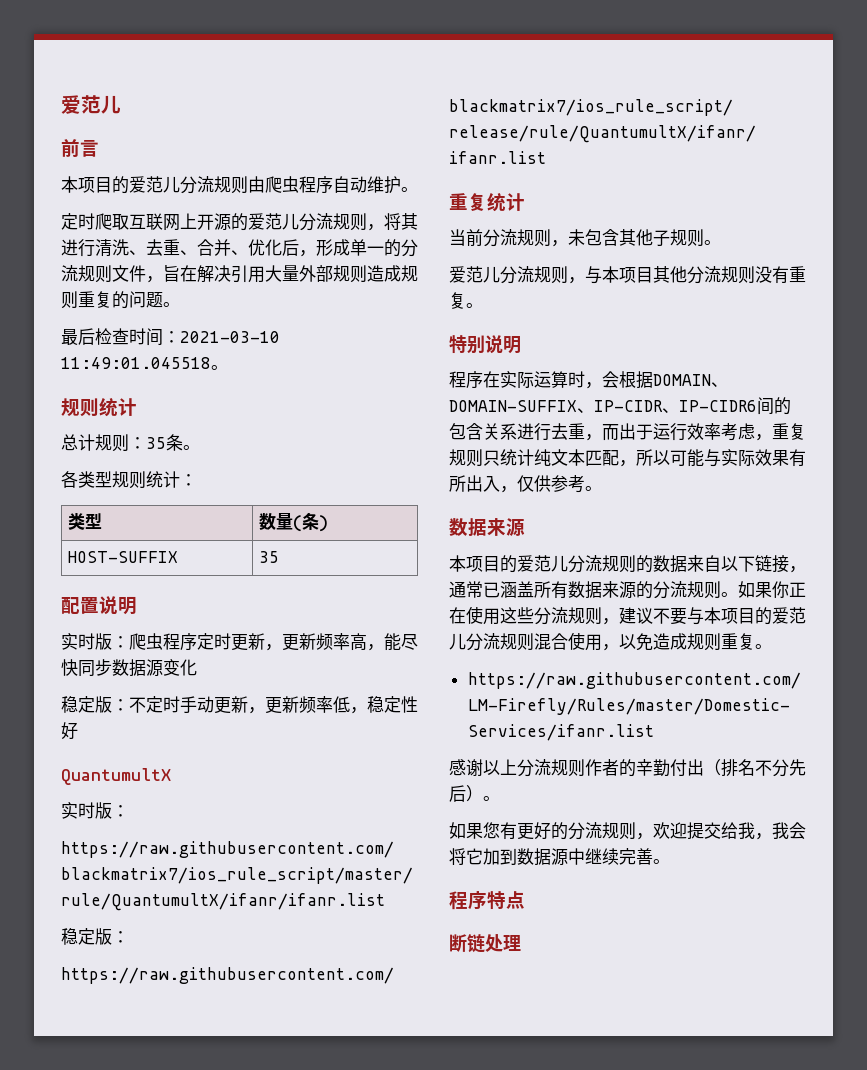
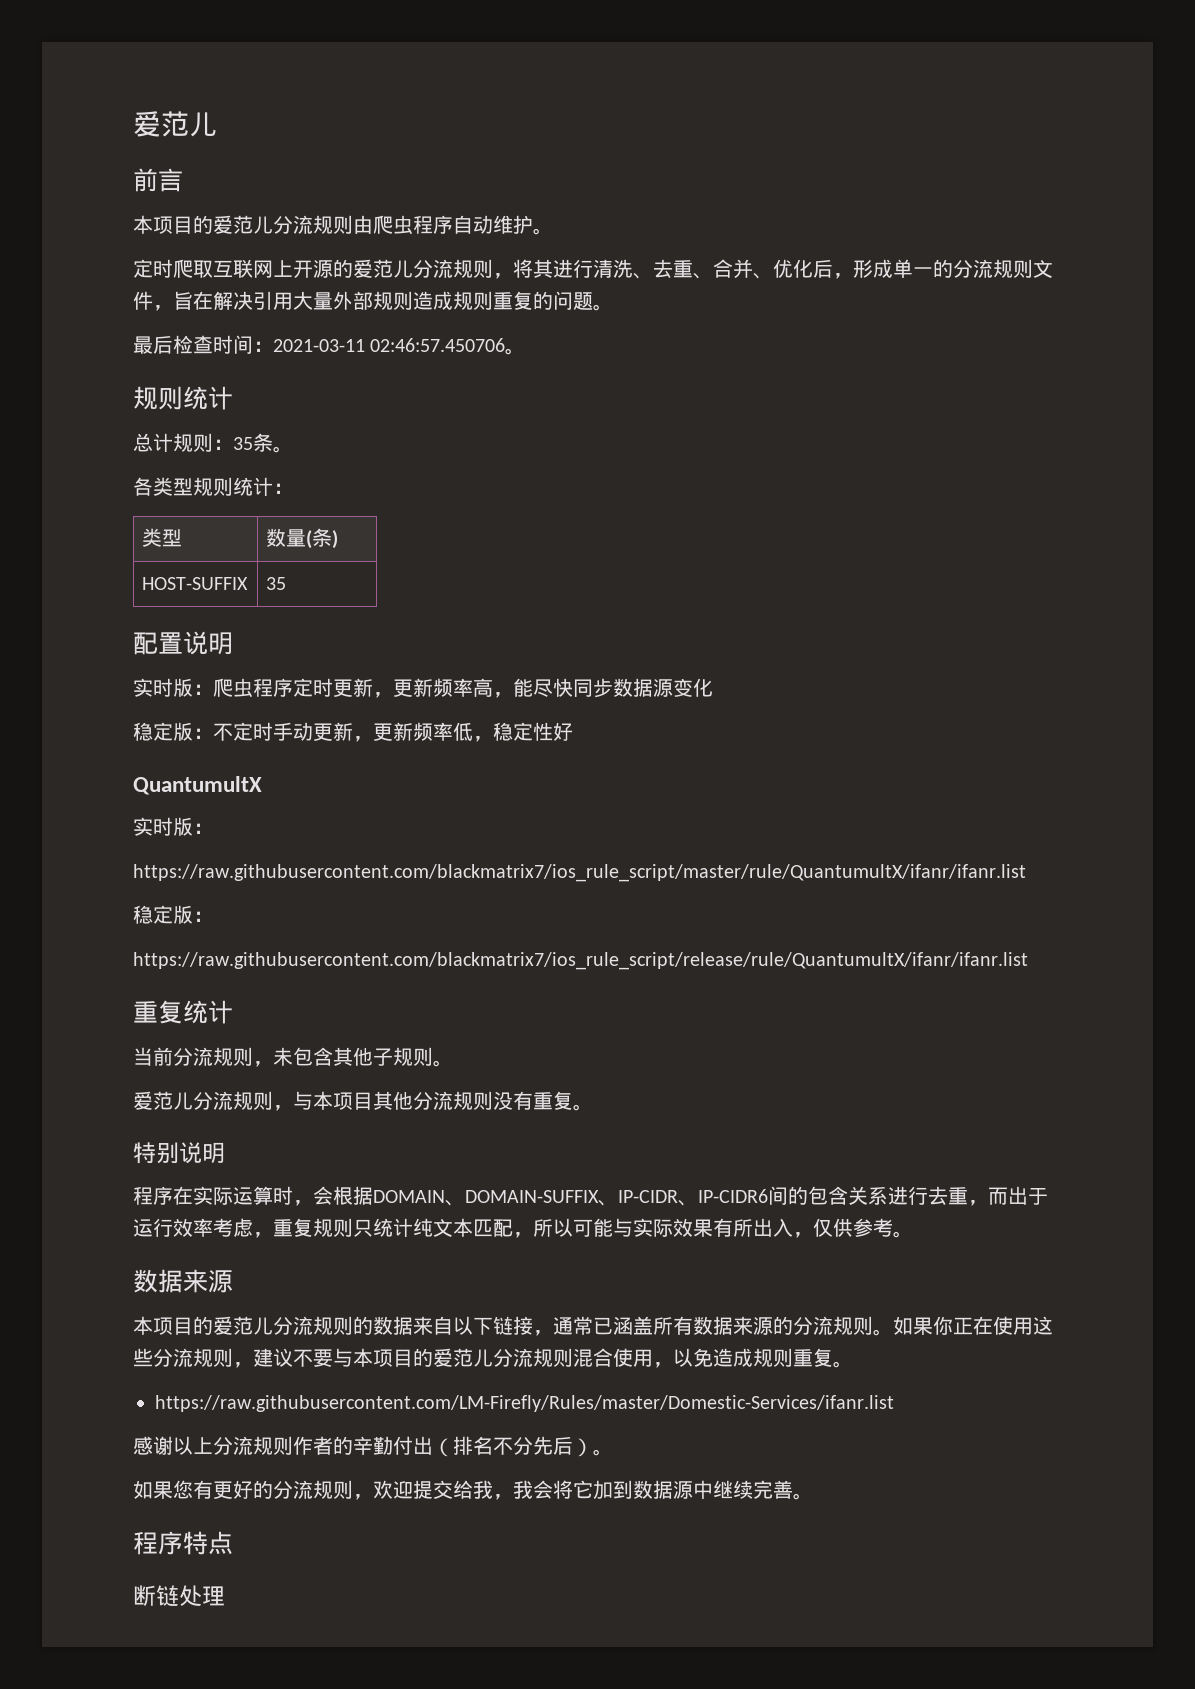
- 最后检查时间：2021-03-10 11:49:01.045518。
+ 最后检查时间：2021-03-11 02:46:57.450706。

